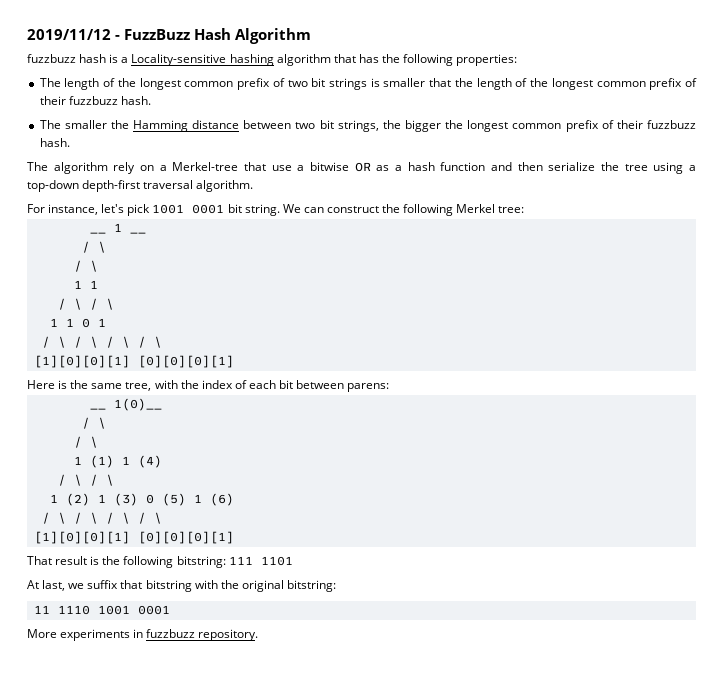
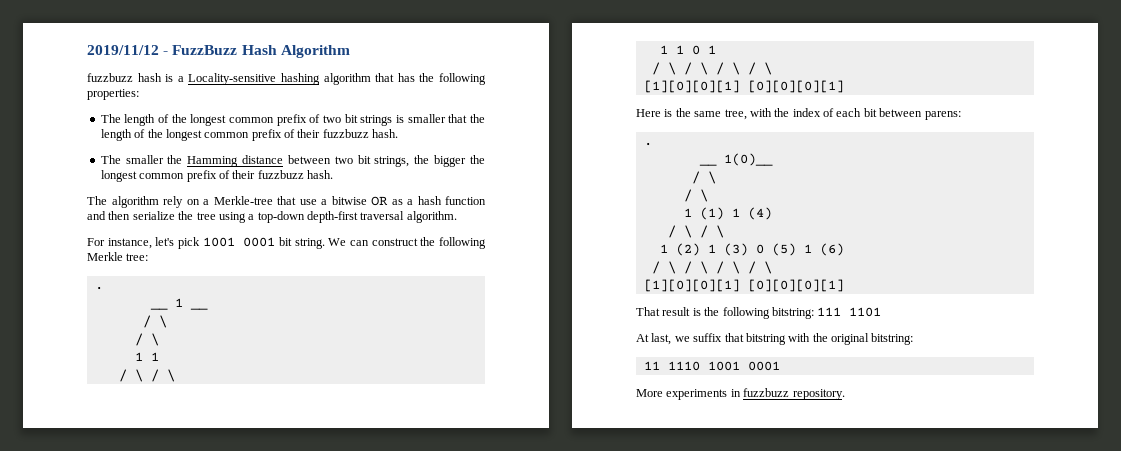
- The algorithm rely on a Merkel-tree that use a bitwise OR as a hash function and then serialize the tree using a top-down depth-first traversal algorithm.
+ The algorithm rely on a Merkle-tree that use a bitwise OR as a hash function and then serialize the tree using a top-down depth-first traversal algorithm.
- We can construct the following Merkel tree:
+ We can construct the following Merkle tree:
+ .
  Here is the same tree, with the index of each bit between parens:
+ .

